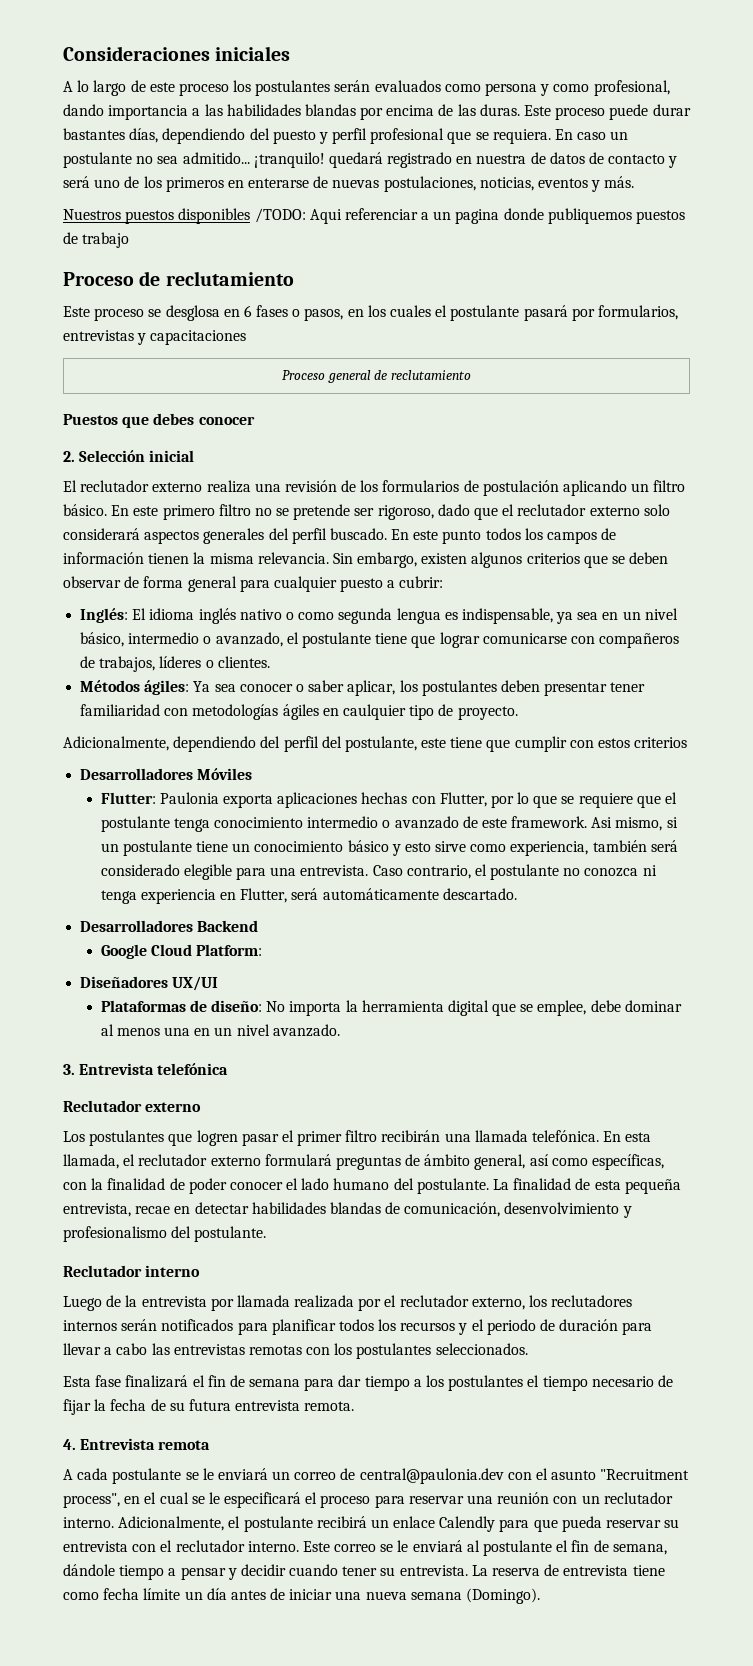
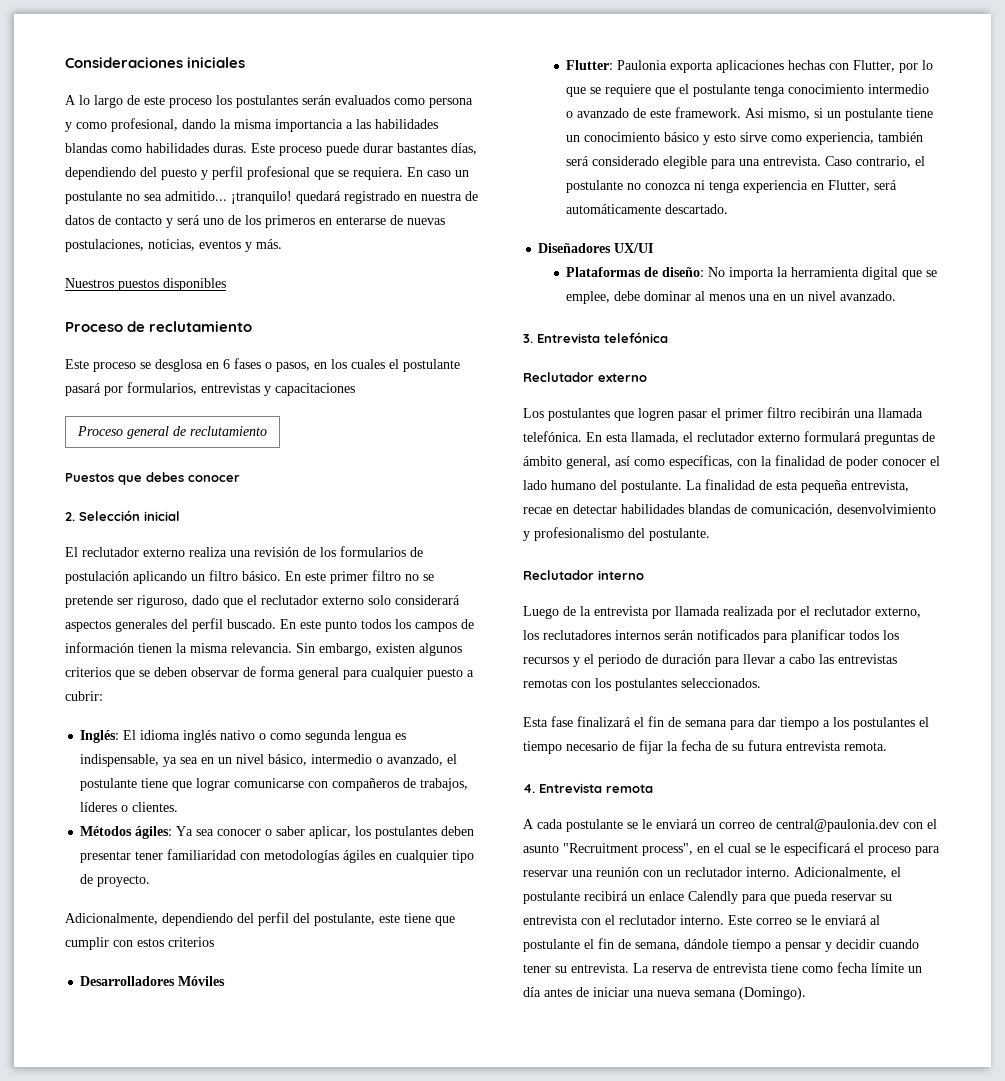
- A lo largo de este proceso los postulantes serán evaluados como persona y como profesional, dando importancia a las habilidades blandas por encima de las duras.
+ A lo largo de este proceso los postulantes serán evaluados como persona y como profesional, dando la misma importancia a las habilidades blandas como habilidades duras.
- Nuestros puestos disponibles /TODO: Aqui referenciar a un pagina donde publiquemos puestos de trabajo
+ Nuestros puestos disponibles
- En este primero filtro no se pretende ser rigoroso, dado que el reclutador externo solo considerará aspectos generales del perfil buscado.
+ En este primer filtro no se pretende ser riguroso, dado que el reclutador externo solo considerará aspectos generales del perfil buscado.
- Métodos ágiles: Ya sea conocer o saber aplicar, los postulantes deben presentar tener familiaridad con metodologías ágiles en caulquier tipo de proyecto.
+ Métodos ágiles: Ya sea conocer o saber aplicar, los postulantes deben presentar tener familiaridad con metodologías ágiles en cualquier tipo de proyecto.
- Desarrolladores Backend
- Google Cloud Platform:

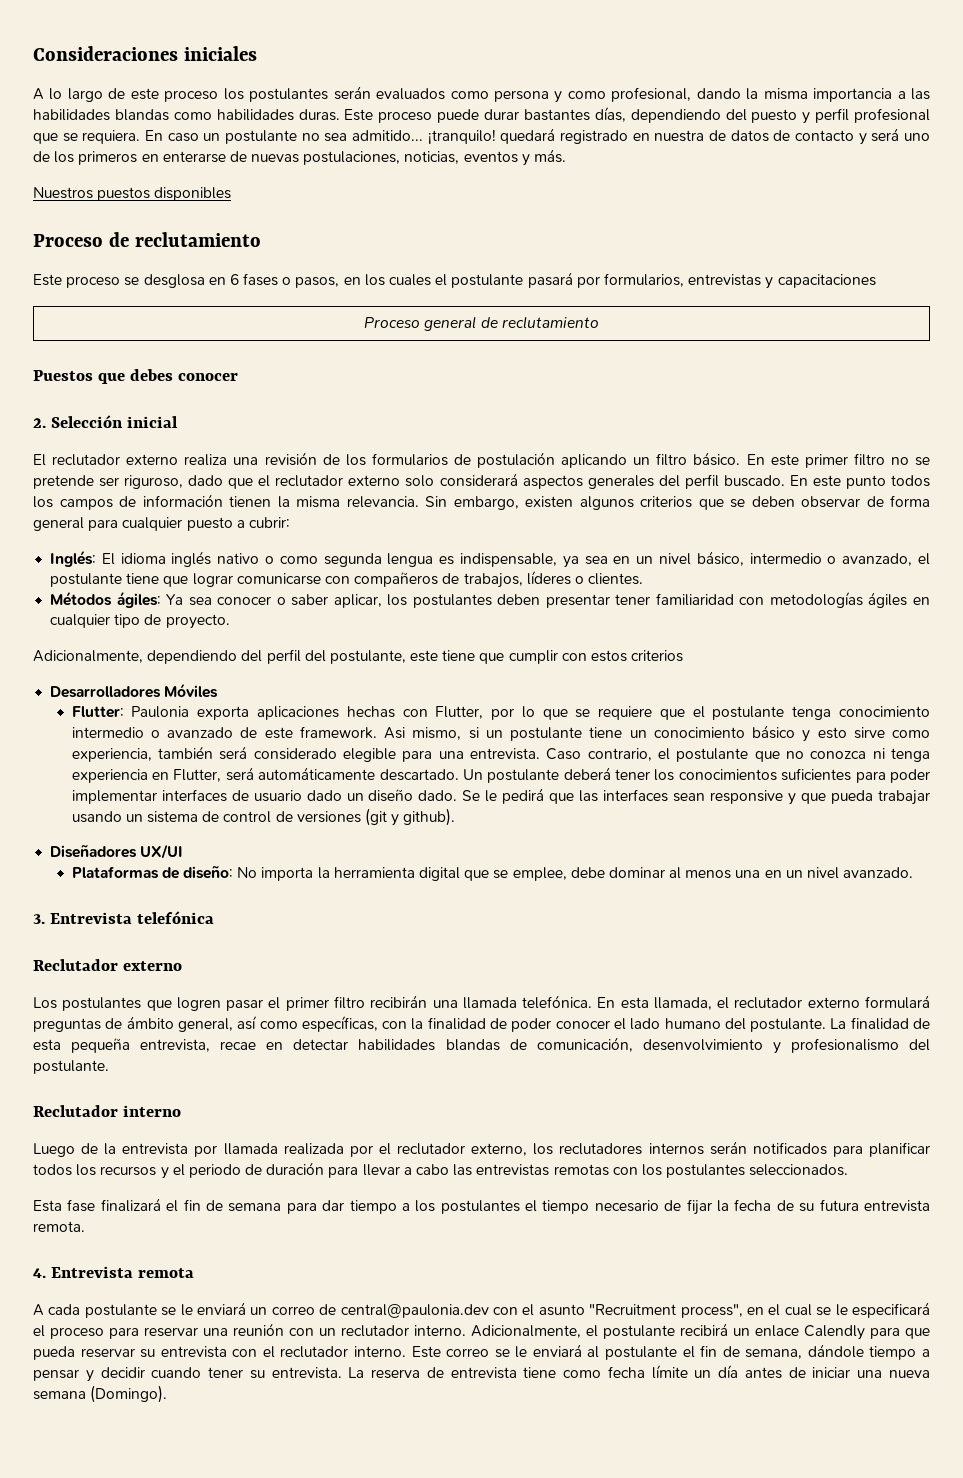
- Caso contrario, el postulante no conozca ni tenga experiencia en Flutter, será automáticamente descartado.
+ Caso contrario, el postulante que no conozca ni tenga experiencia en Flutter, será automáticamente descartado. Un postulante deberá tener los conocimientos suficientes para poder implementar interfaces de usuario dado un diseño dado. Se le pedirá que las interfaces sean responsive y que pueda trabajar usando un sistema de control de versiones (git y github).

